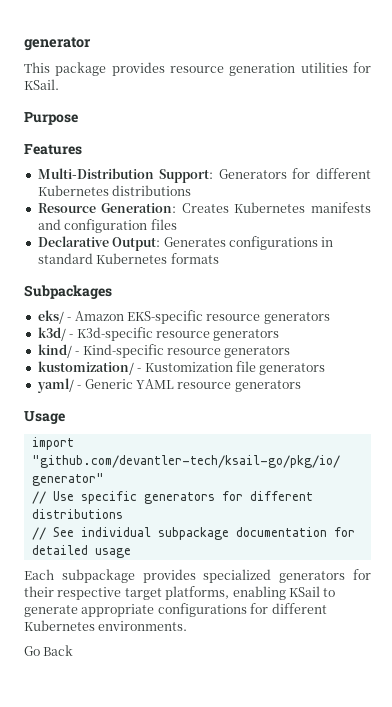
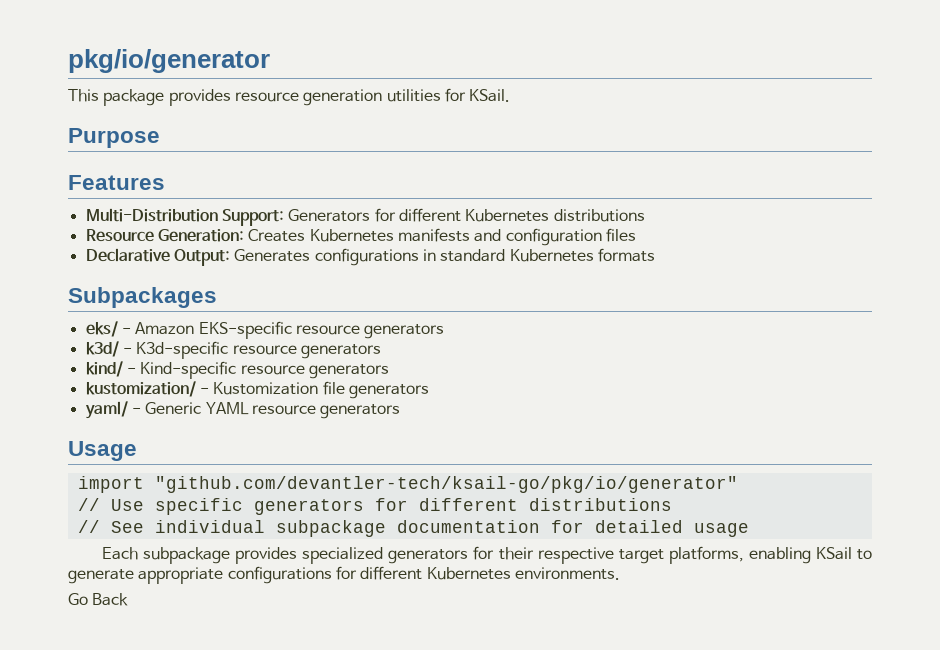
- generator
+ pkg/io/generator

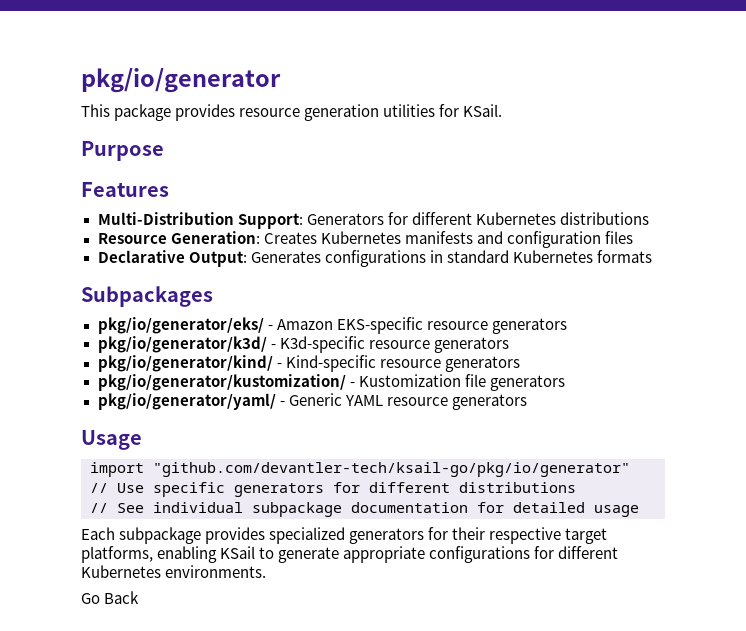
- eks/ - Amazon EKS-specific resource generators
+ pkg/io/generator/eks/ - Amazon EKS-specific resource generators
- k3d/ - K3d-specific resource generators
+ pkg/io/generator/k3d/ - K3d-specific resource generators
- kind/ - Kind-specific resource generators
+ pkg/io/generator/kind/ - Kind-specific resource generators
- kustomization/ - Kustomization file generators
+ pkg/io/generator/kustomization/ - Kustomization file generators
- yaml/ - Generic YAML resource generators
+ pkg/io/generator/yaml/ - Generic YAML resource generators

